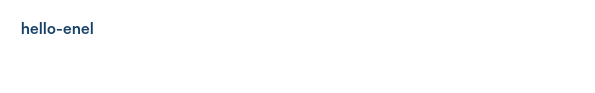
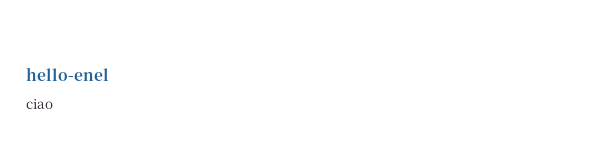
+ ciao

